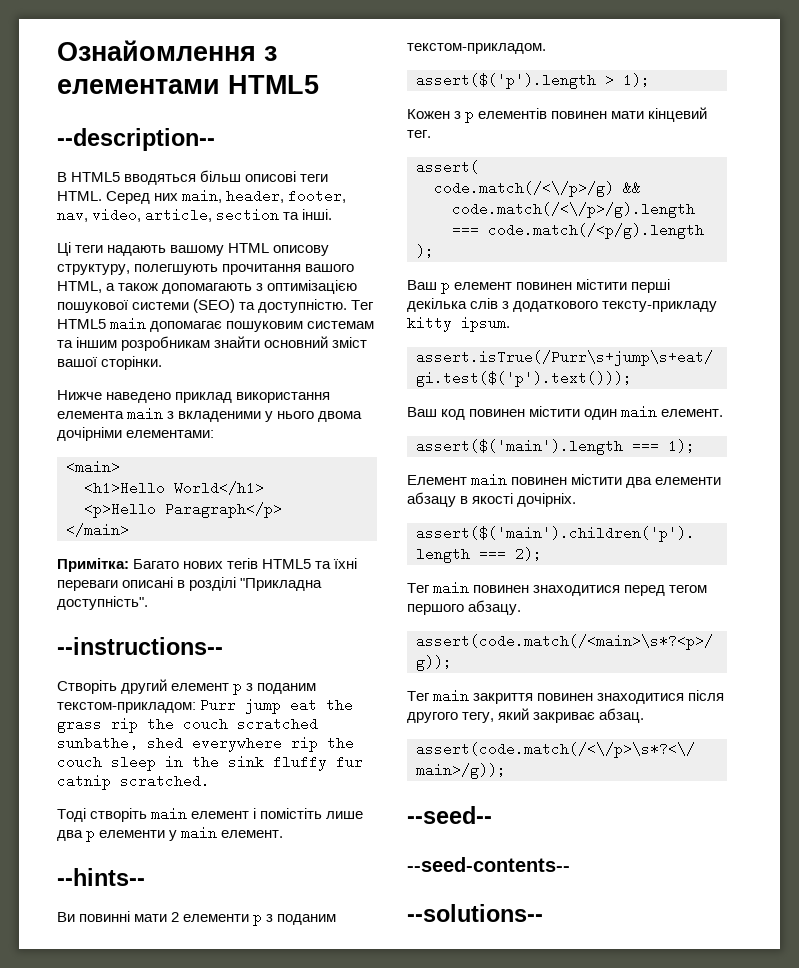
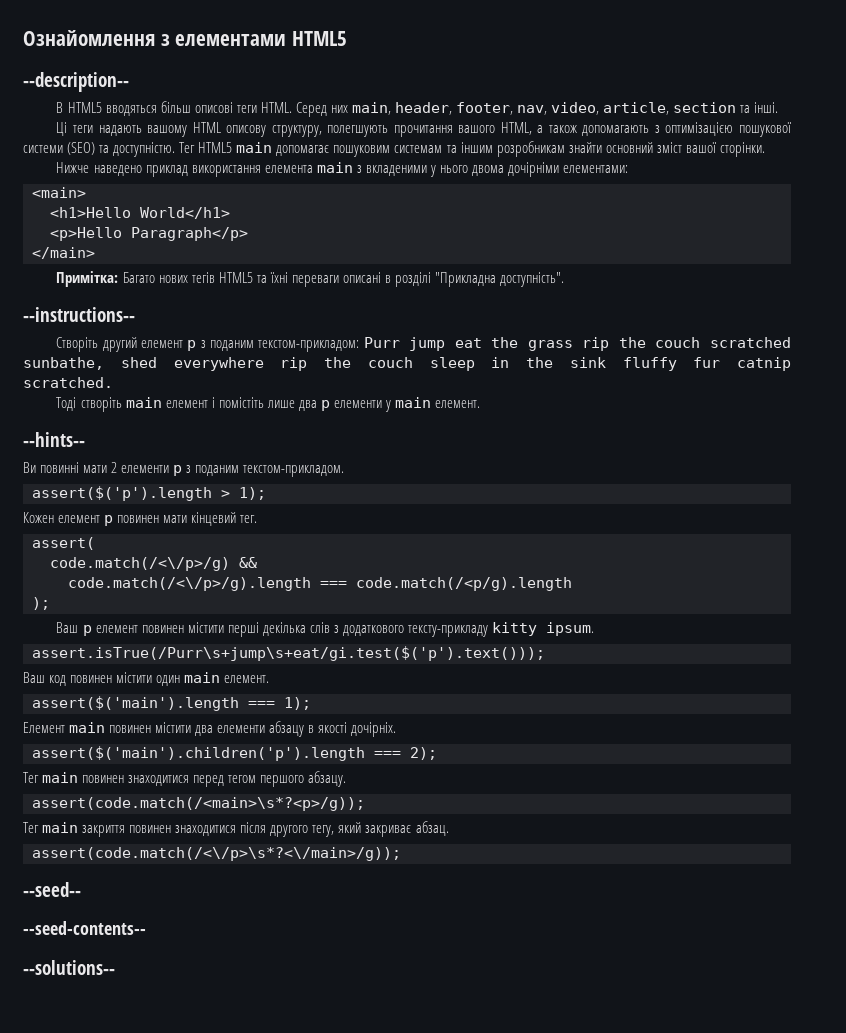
- Кожен з p елементів повинен мати кінцевий тег.
+ Кожен елемент p повинен мати кінцевий тег.

